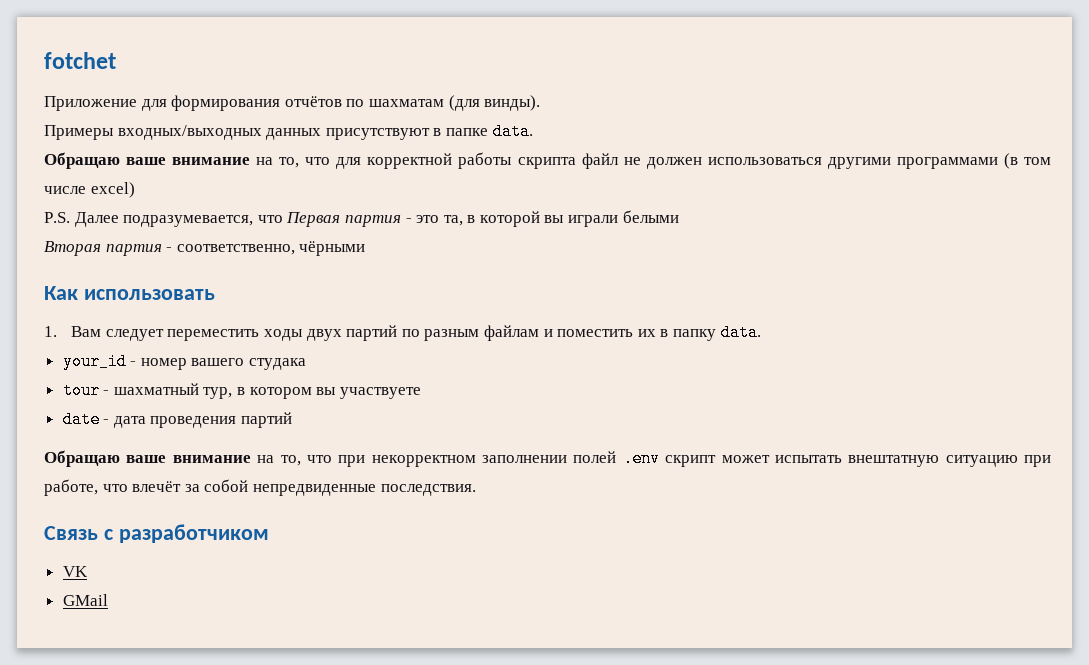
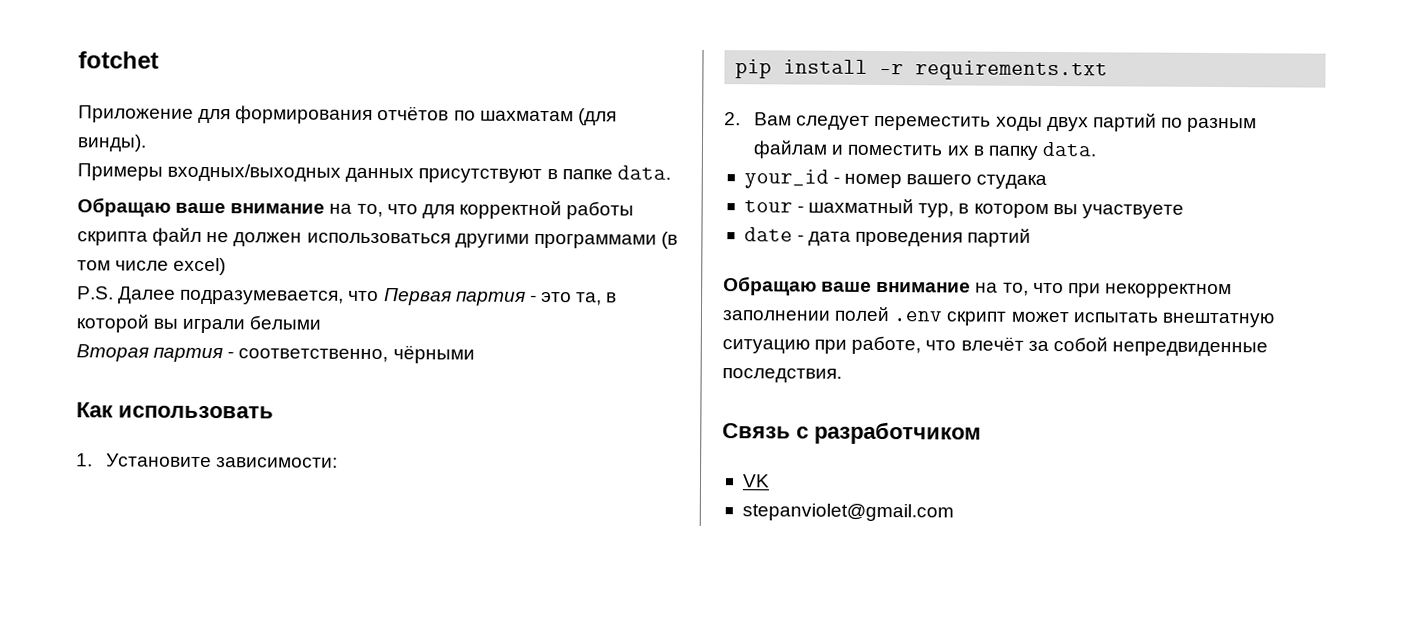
- 1. Вам следует переместить ходы двух партий по разным файлам и поместить их в папку data.
+ 1. Установите зависимости:
+ pip install -r requirements.txt
+ 2. Вам следует переместить ходы двух партий по разным файлам и поместить их в папку data.
- GMail
+ stepanviolet@gmail.com

